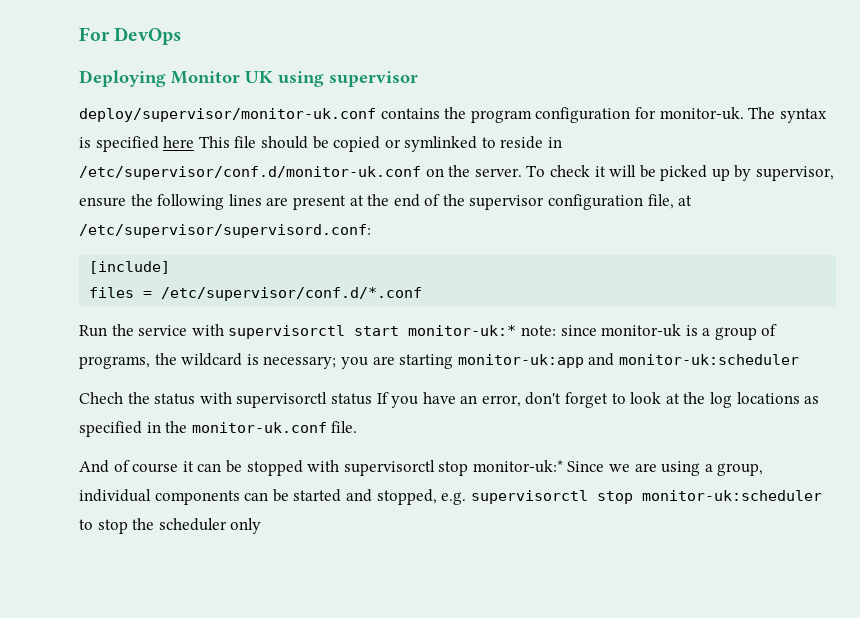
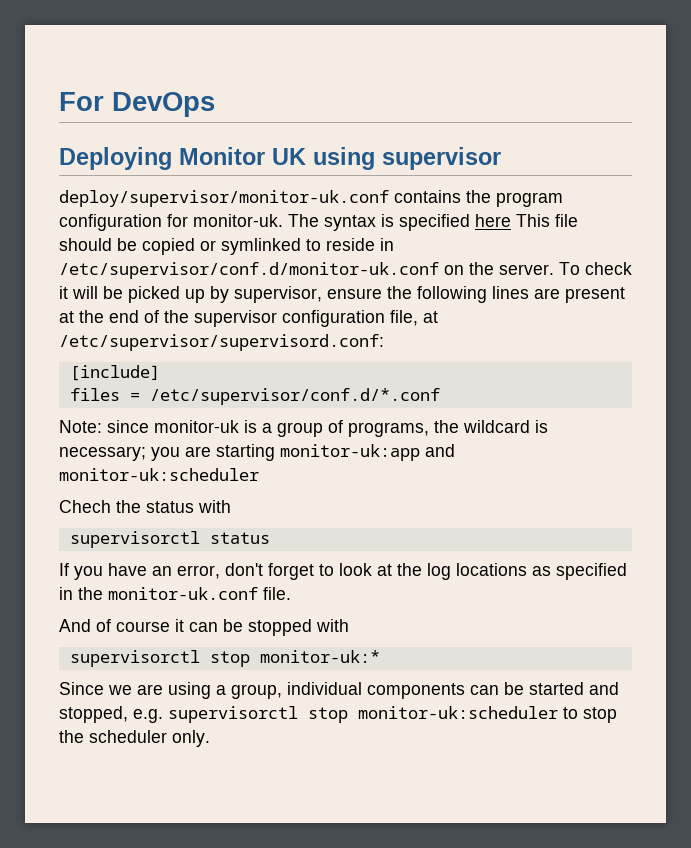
- Run the service with supervisorctl start monitor-uk:* note: since monitor-uk is a group of programs, the wildcard is necessary; you are starting monitor-uk:app and monitor-uk:scheduler
+ Note: since monitor-uk is a group of programs, the wildcard is necessary; you are starting monitor-uk:app and monitor-uk:scheduler
- Chech the status with supervisorctl status If you have an error, don't forget to look at the log locations as specified in the monitor-uk.conf file.
+ Chech the status with
+ supervisorctl status
+ If you have an error, don't forget to look at the log locations as specified in the monitor-uk.conf file.
- And of course it can be stopped with supervisorctl stop monitor-uk:* Since we are using a group, individual components can be started and stopped, e.g. supervisorctl stop monitor-uk:scheduler to stop the scheduler only
+ And of course it can be stopped with
+ supervisorctl stop monitor-uk:*
+ Since we are using a group, individual components can be started and stopped, e.g. supervisorctl stop monitor-uk:scheduler to stop the scheduler only.

